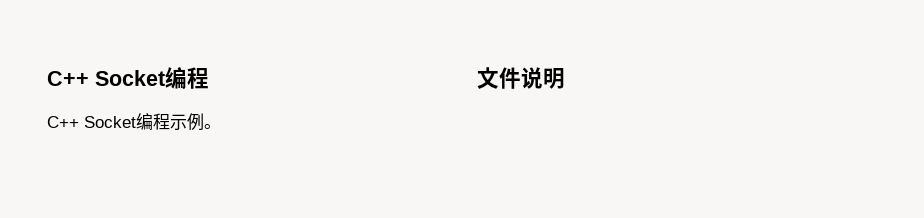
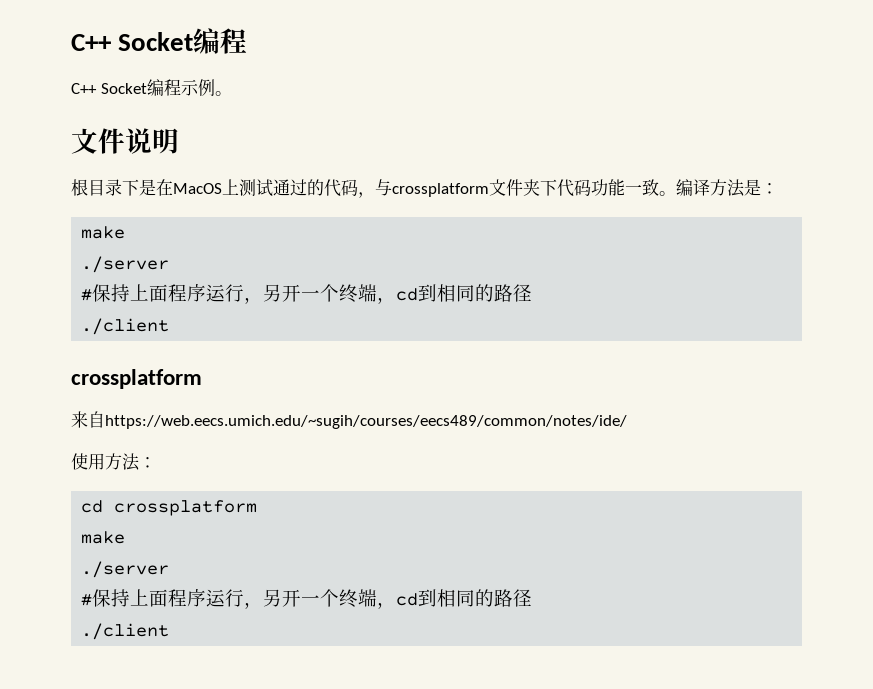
+ 根目录下是在MacOS上测试通过的代码，与crossplatform文件夹下代码功能一致。编译方法是：
+ make
+ ./server
+ #保持上面程序运行，另开一个终端，cd到相同的路径
+ ./client
+ crossplatform
+ 来自https://web.eecs.umich.edu/~sugih/courses/eecs489/common/notes/ide/
+ 使用方法：
+ cd crossplatform
+ make
+ ./server
+ #保持上面程序运行，另开一个终端，cd到相同的路径
+ ./client

